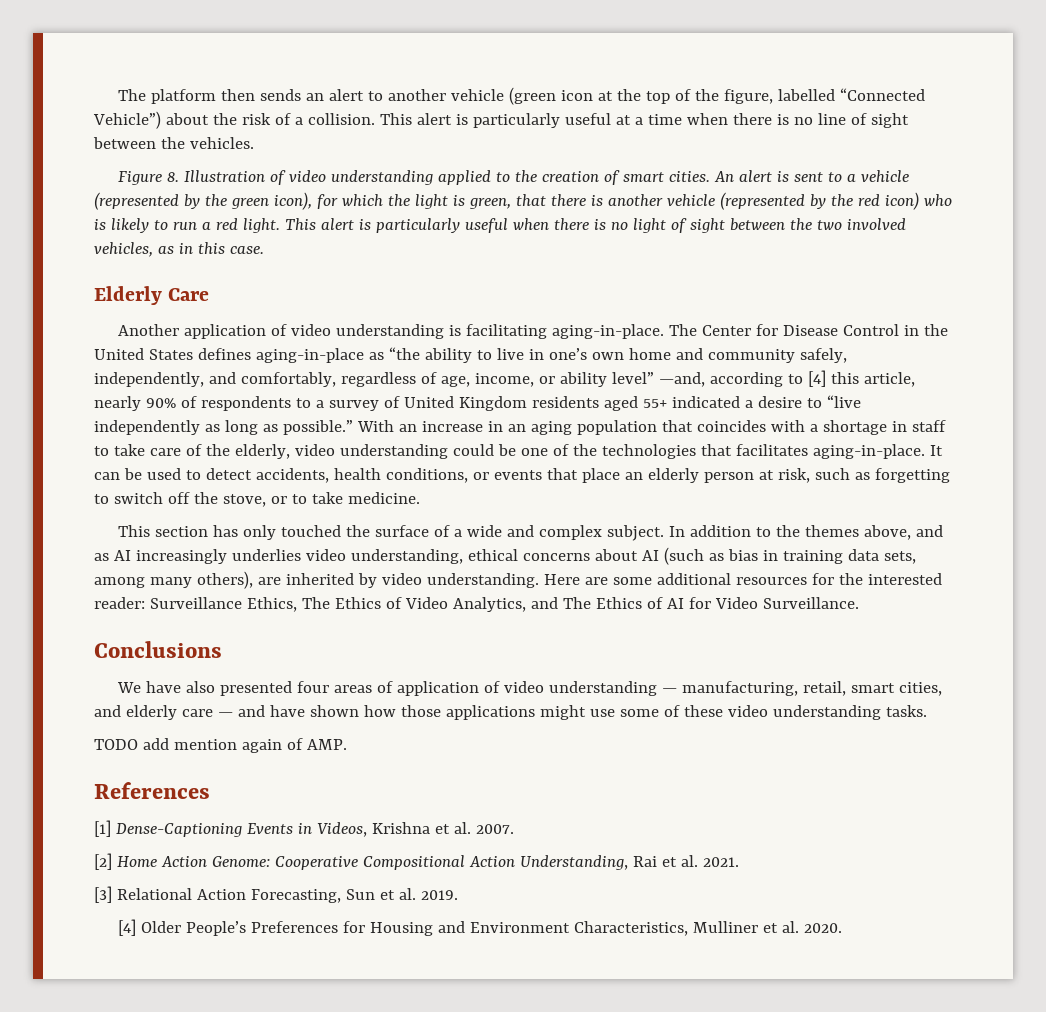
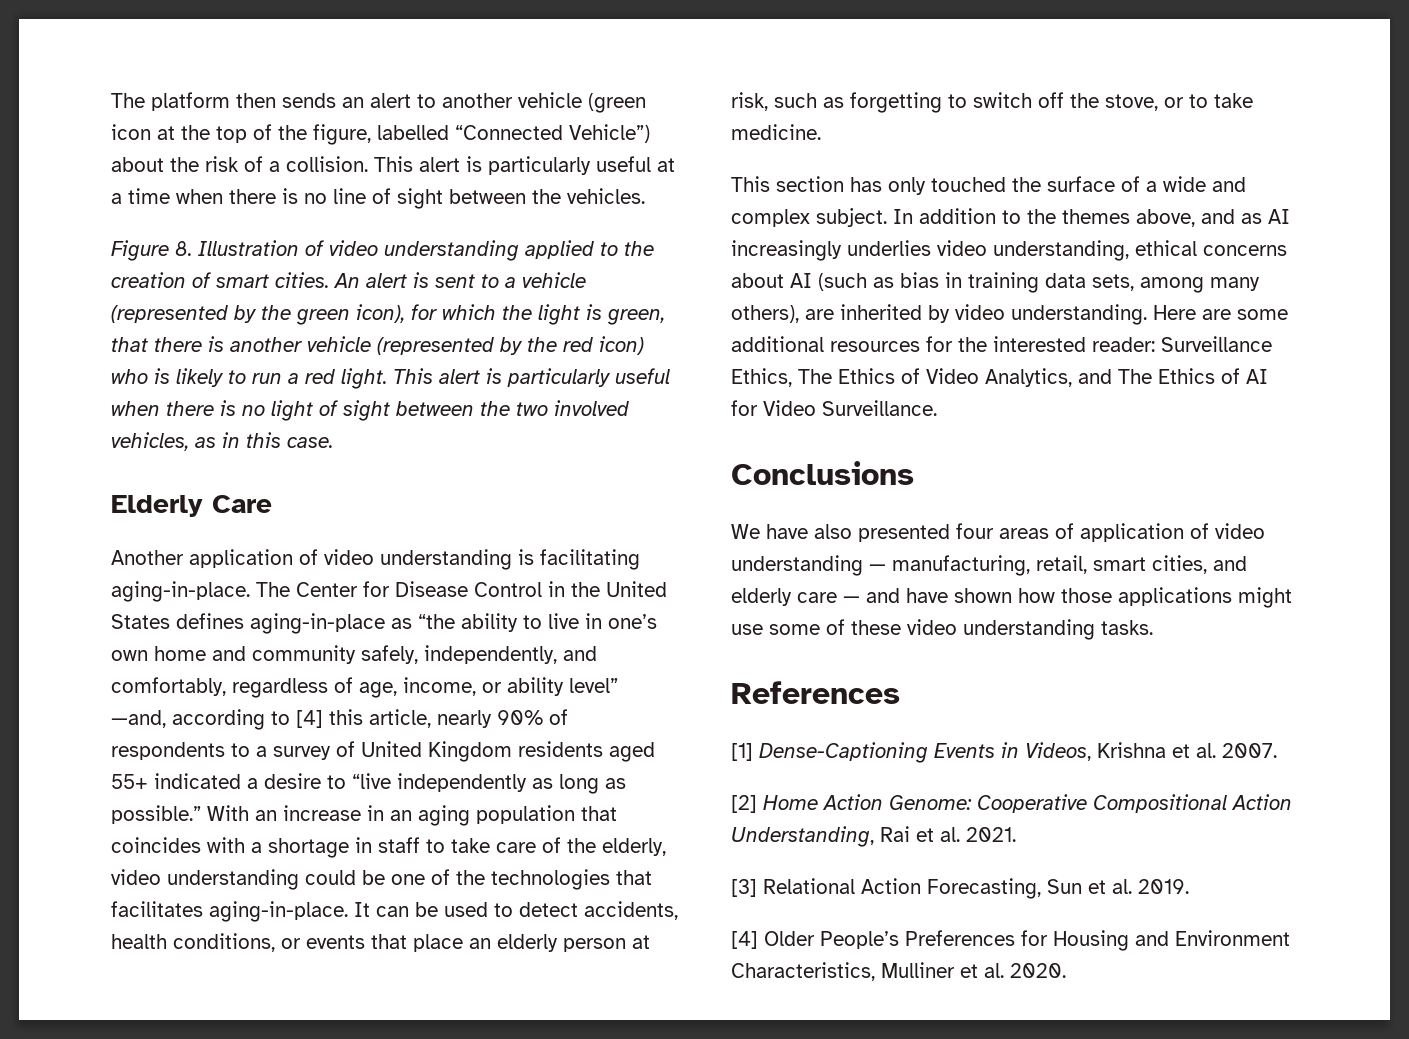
- TODO add mention again of AMP.

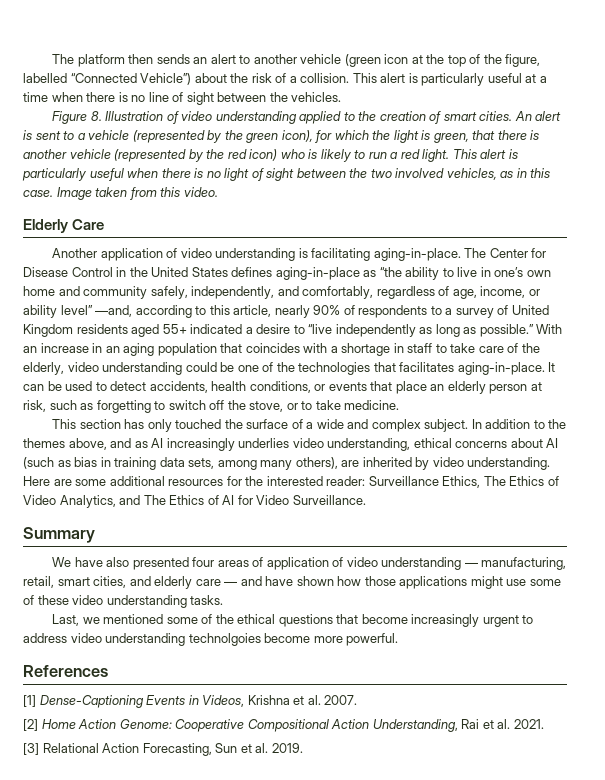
+ Image taken from this video.
- The Center for Disease Control in the United States defines aging-in-place as “the ability to live in one’s own home and community safely, independently, and comfortably, regardless of age, income, or ability level” —and, according to [4] this article, nearly 90% of respondents to a survey of United Kingdom residents aged 55+ indicated a desire to “live independently as long as possible.”
+ The Center for Disease Control in the United States defines aging-in-place as “the ability to live in one’s own home and community safely, independently, and comfortably, regardless of age, income, or ability level” —and, according to this article, nearly 90% of respondents to a survey of United Kingdom residents aged 55+ indicated a desire to “live independently as long as possible.”
- Conclusions
+ Summary
+ Last, we mentioned some of the ethical questions that become increasingly urgent to address video understanding technolgoies become more powerful.
- [4] Older People’s Preferences for Housing and Environment Characteristics, Mulliner et al. 2020.

